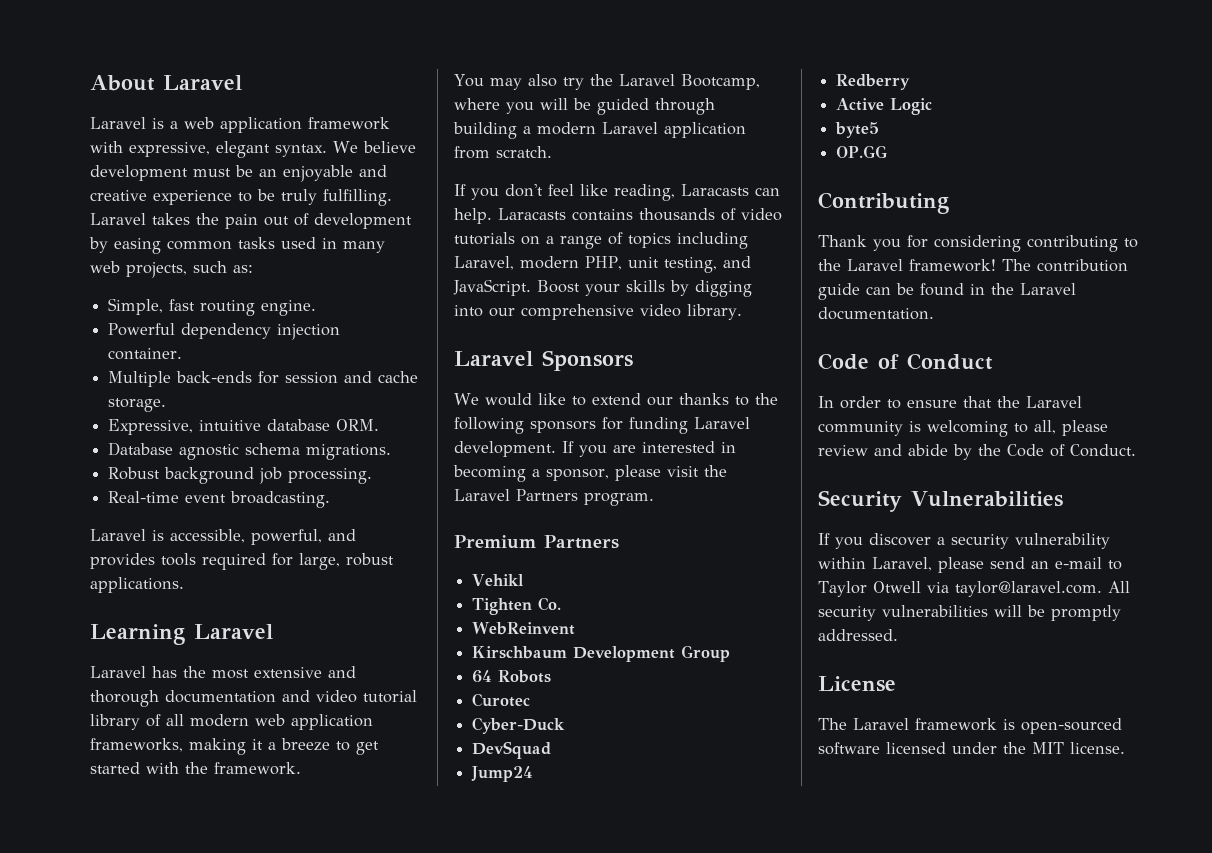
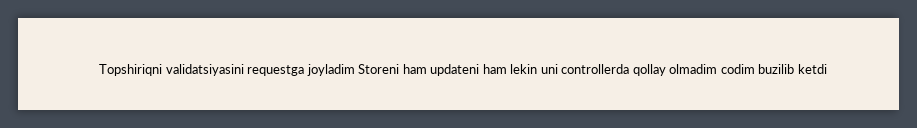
- About Laravel
- Laravel is a web application framework with expressive, elegant syntax. We believe development must be an enjoyable and creative experience to be truly fulfilling. Laravel takes the pain out of development by easing common tasks used in many web projects, such as:
- Simple, fast routing engine.
- Powerful dependency injection container.
- Multiple back-ends for session and cache storage.
- Expressive, intuitive database ORM.
- Database agnostic schema migrations.
- Robust background job processing.
- Real-time event broadcasting.
- Laravel is accessible, powerful, and provides tools required for large, robust applications.
- Learning Laravel
- Laravel has the most extensive and thorough documentation and video tutorial library of all modern web application frameworks, making it a breeze to get started with the framework.
- You may also try the Laravel Bootcamp, where you will be guided through building a modern Laravel application from scratch.
- If you don't feel like reading, Laracasts can help. Laracasts contains thousands of video tutorials on a range of topics including Laravel, modern PHP, unit testing, and JavaScript. Boost your skills by digging into our comprehensive video library.
- Laravel Sponsors
- We would like to extend our thanks to the following sponsors for funding Laravel development. If you are interested in becoming a sponsor, please visit the Laravel Partners program.
- Premium Partners
- Vehikl
- Tighten Co.
- WebReinvent
- Kirschbaum Development Group
- 64 Robots
- Curotec
- Cyber-Duck
- DevSquad
- Jump24
- Redberry
- Active Logic
- byte5
- OP.GG
- Contributing
- Thank you for considering contributing to the Laravel framework! The contribution guide can be found in the Laravel documentation.
- Code of Conduct
- In order to ensure that the Laravel community is welcoming to all, please review and abide by the Code of Conduct.
- Security Vulnerabilities
- If you discover a security vulnerability within Laravel, please send an e-mail to Taylor Otwell via taylor@laravel.com. All security vulnerabilities will be promptly addressed.
- License
- The Laravel framework is open-sourced software licensed under the MIT license.
+ Topshiriqni validatsiyasini requestga joyladim Storeni ham updateni ham lekin uni controllerda qollay olmadim codim buzilib ketdi

